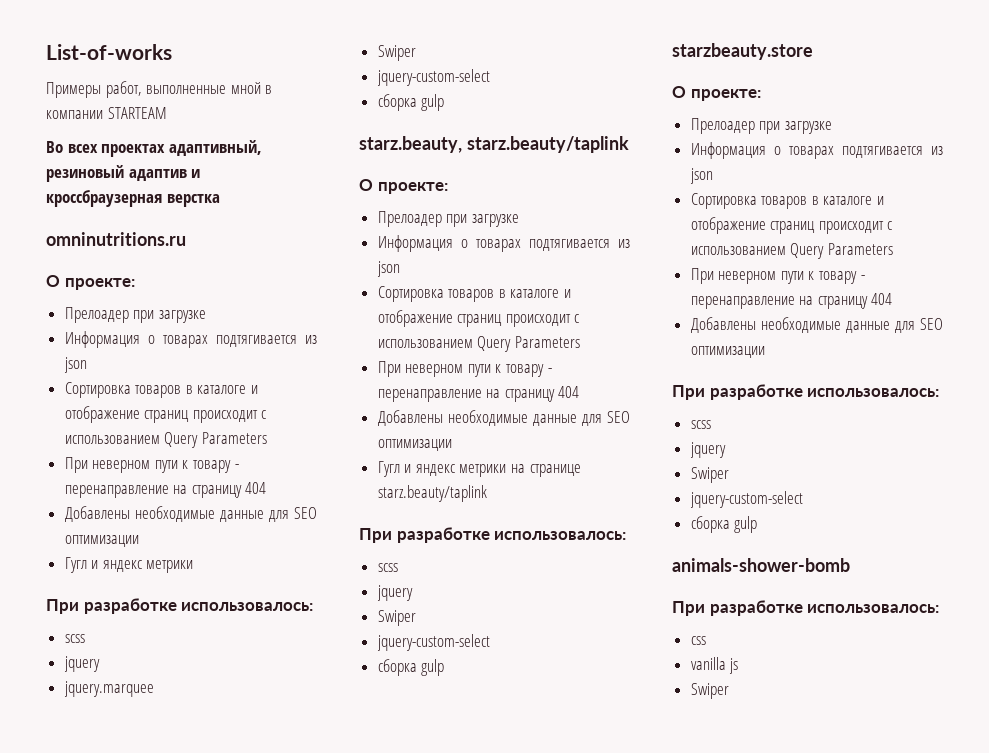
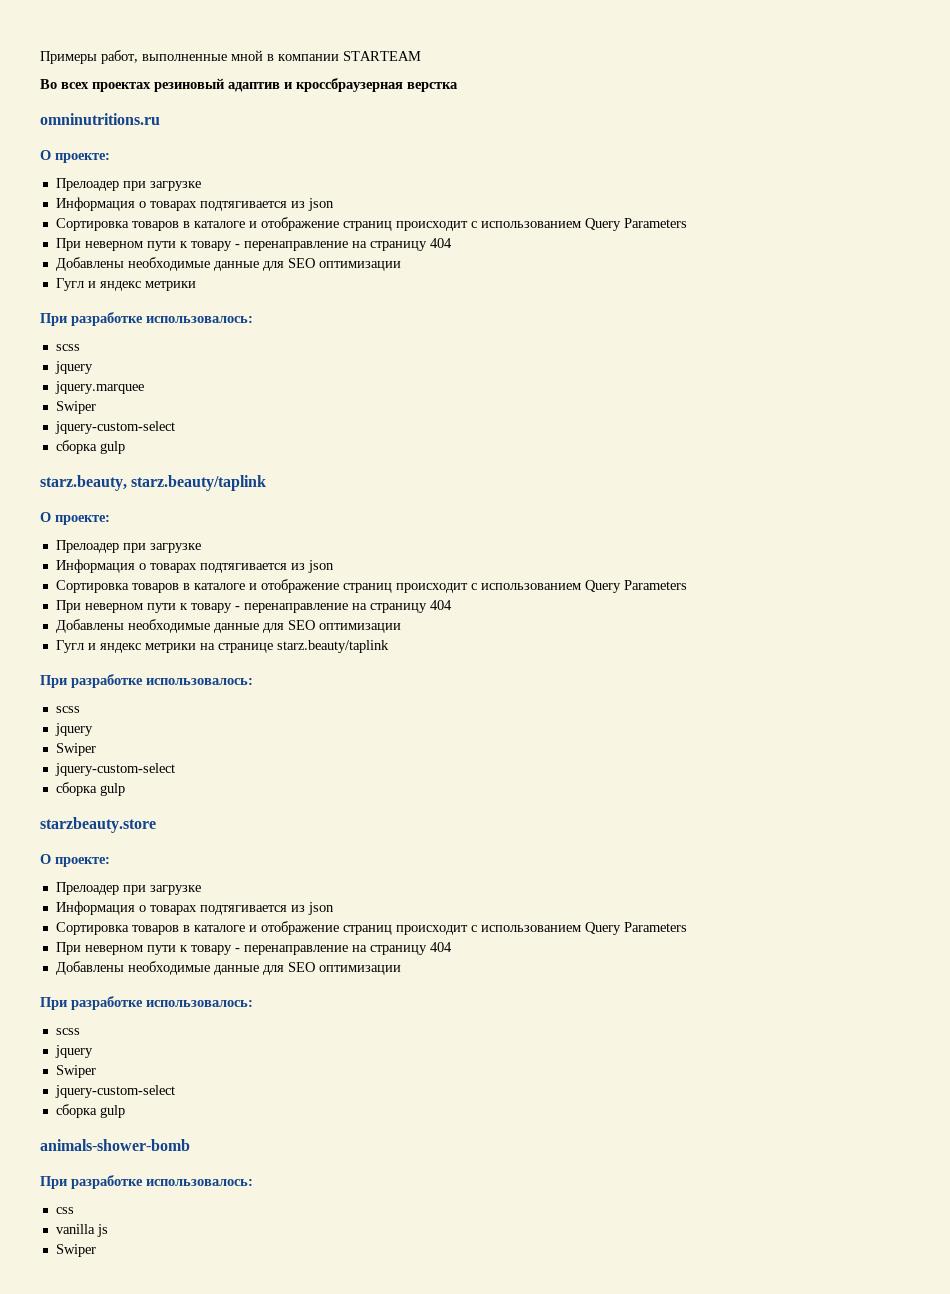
- List-of-works
- Во всех проектах адаптивный, резиновый адаптив и кроссбраузерная верстка
+ Во всех проектах резиновый адаптив и кроссбраузерная верстка

